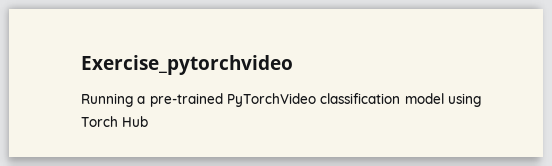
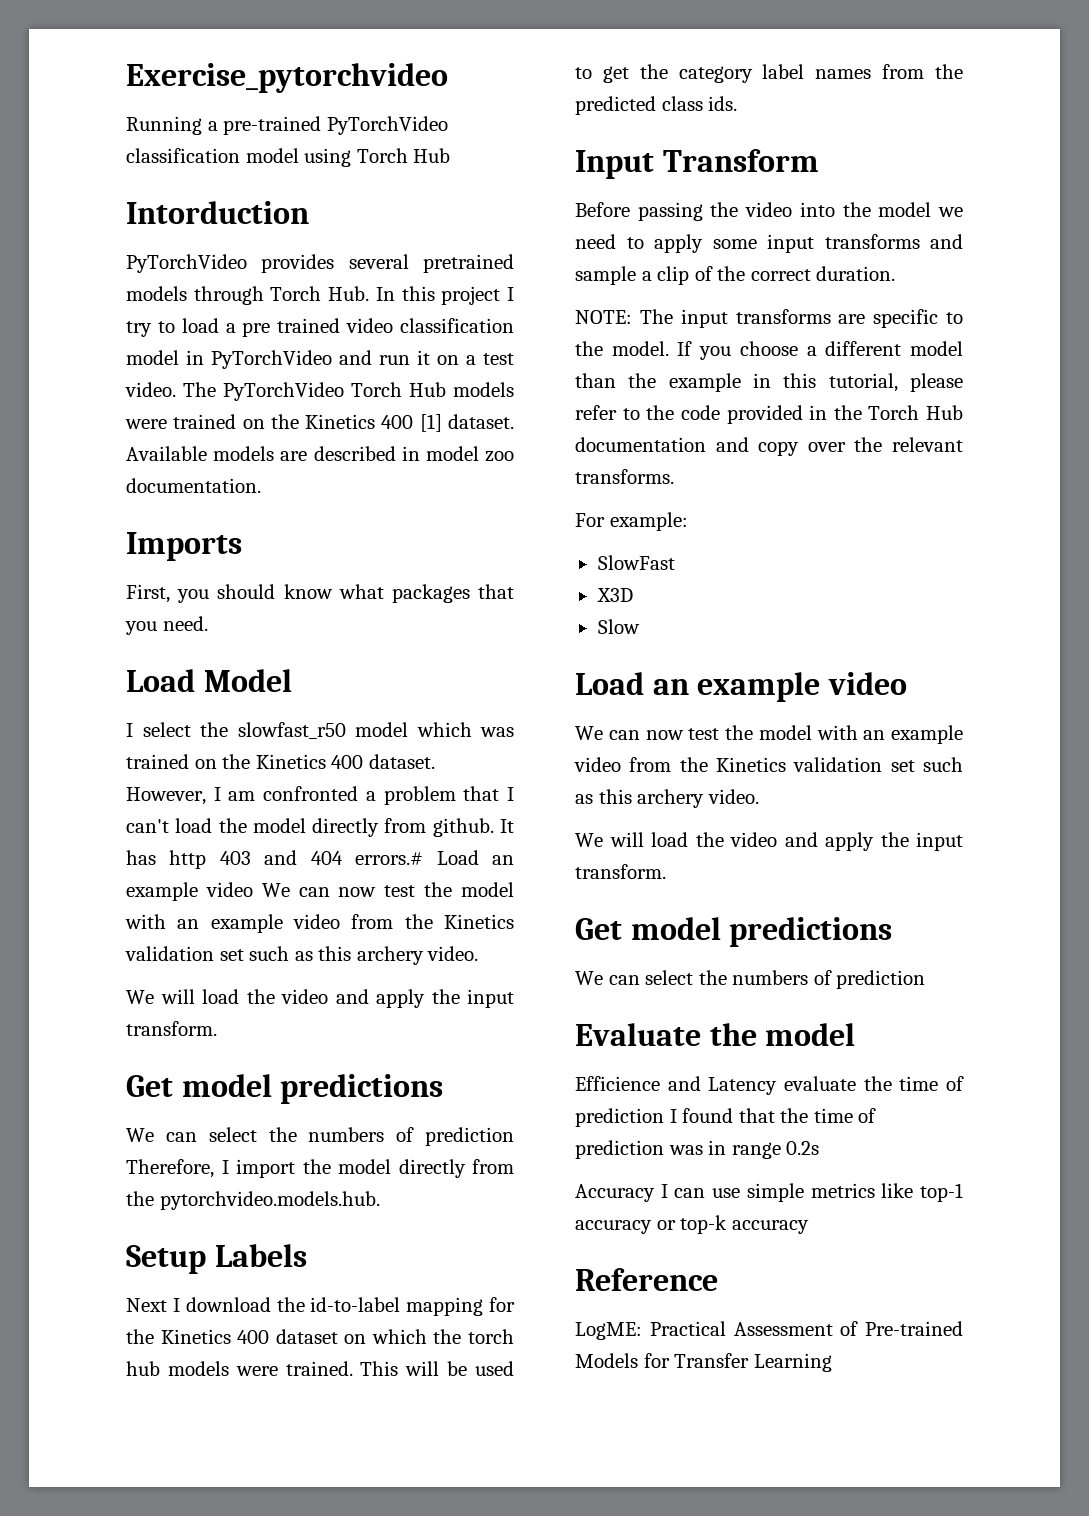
+ Intorduction
+ PyTorchVideo provides several pretrained models through Torch Hub. In this project I try to load a pre trained video classification model in PyTorchVideo and run it on a test video. The PyTorchVideo Torch Hub models were trained on the Kinetics 400 [1] dataset. Available models are described in model zoo documentation.
+ Imports
+ First, you should know what packages that you need.
+ Load Model
+ I select the slowfast_r50 model which was trained on the Kinetics 400 dataset. However, I am confronted a problem that I can't load the model directly from github. It has http 403 and 404 errors.# Load an example video We can now test the model with an example video from the Kinetics validation set such as this archery video.
+ We will load the video and apply the input transform.
+ Get model predictions
+ We can select the numbers of prediction Therefore, I import the model directly from the pytorchvideo.models.hub.
+ Setup Labels
+ Next I download the id-to-label mapping for the Kinetics 400 dataset on which the torch hub models were trained. This will be used to get the category label names from the predicted class ids.
+ Input Transform
+ Before passing the video into the model we need to apply some input transforms and sample a clip of the correct duration.
+ NOTE: The input transforms are specific to the model. If you choose a different model than the example in this tutorial, please refer to the code provided in the Torch Hub documentation and copy over the relevant transforms.
+ For example:
+ SlowFast
+ X3D
+ Slow
+ Load an example video
+ We can now test the model with an example video from the Kinetics validation set such as this archery video.
+ We will load the video and apply the input transform.
+ Get model predictions
+ We can select the numbers of prediction
+ Evaluate the model
+ Efficience and Latency evaluate the time of prediction I found that the time of prediction was in range 0.2s
+ Accuracy I can use simple metrics like top-1 accuracy or top-k accuracy
+ Reference
+ LogME: Practical Assessment of Pre-trained Models for Transfer Learning

